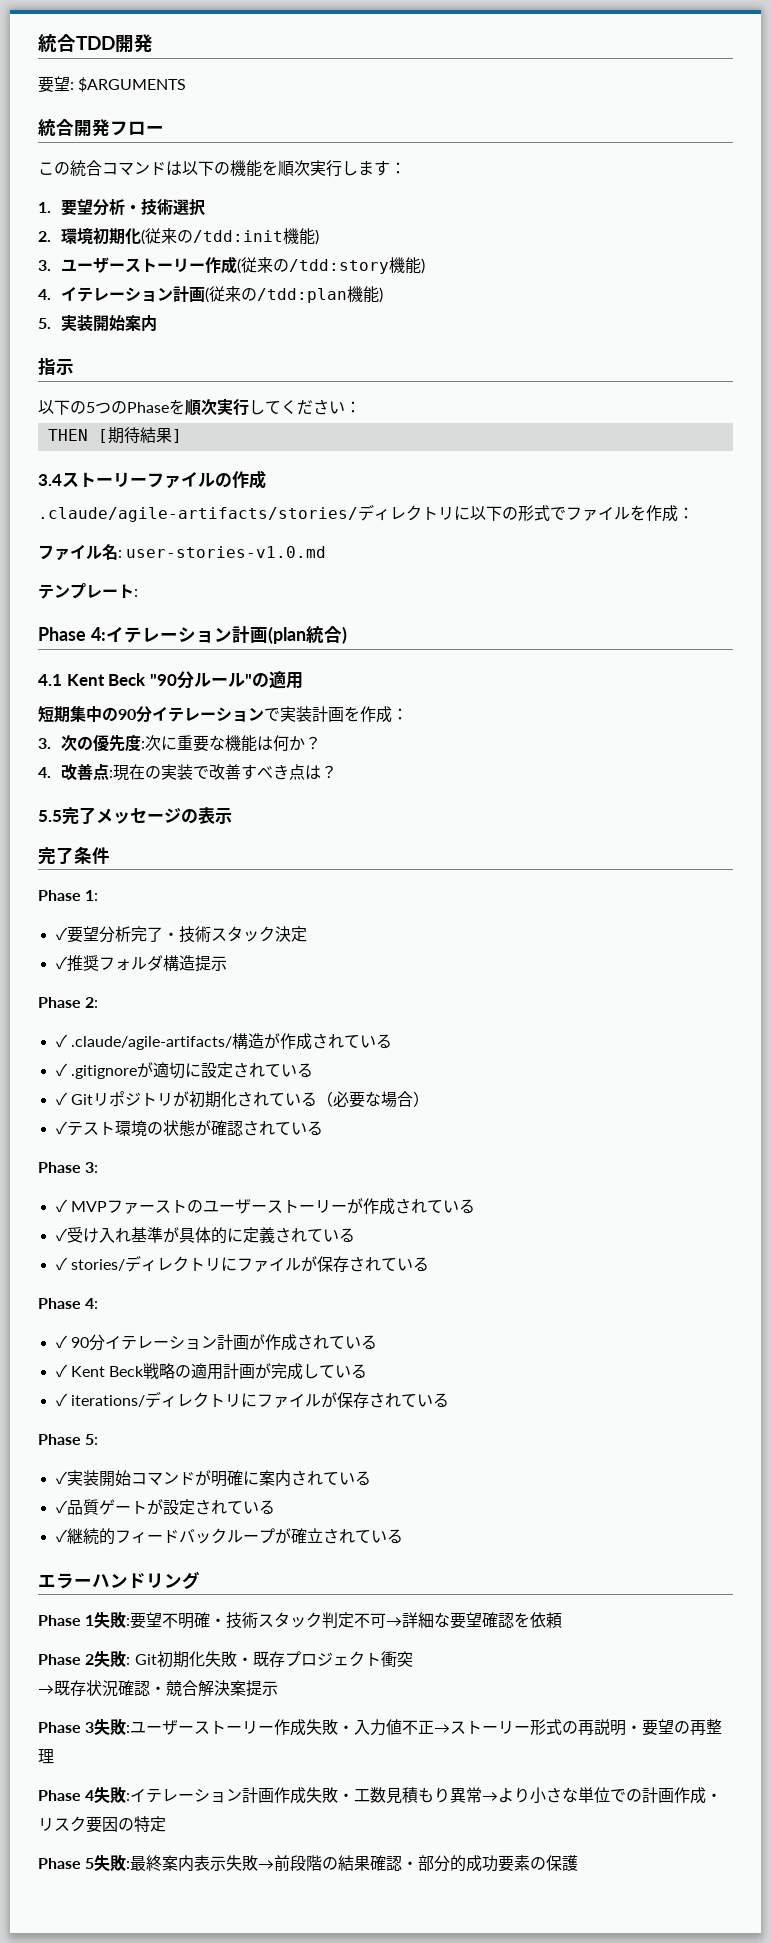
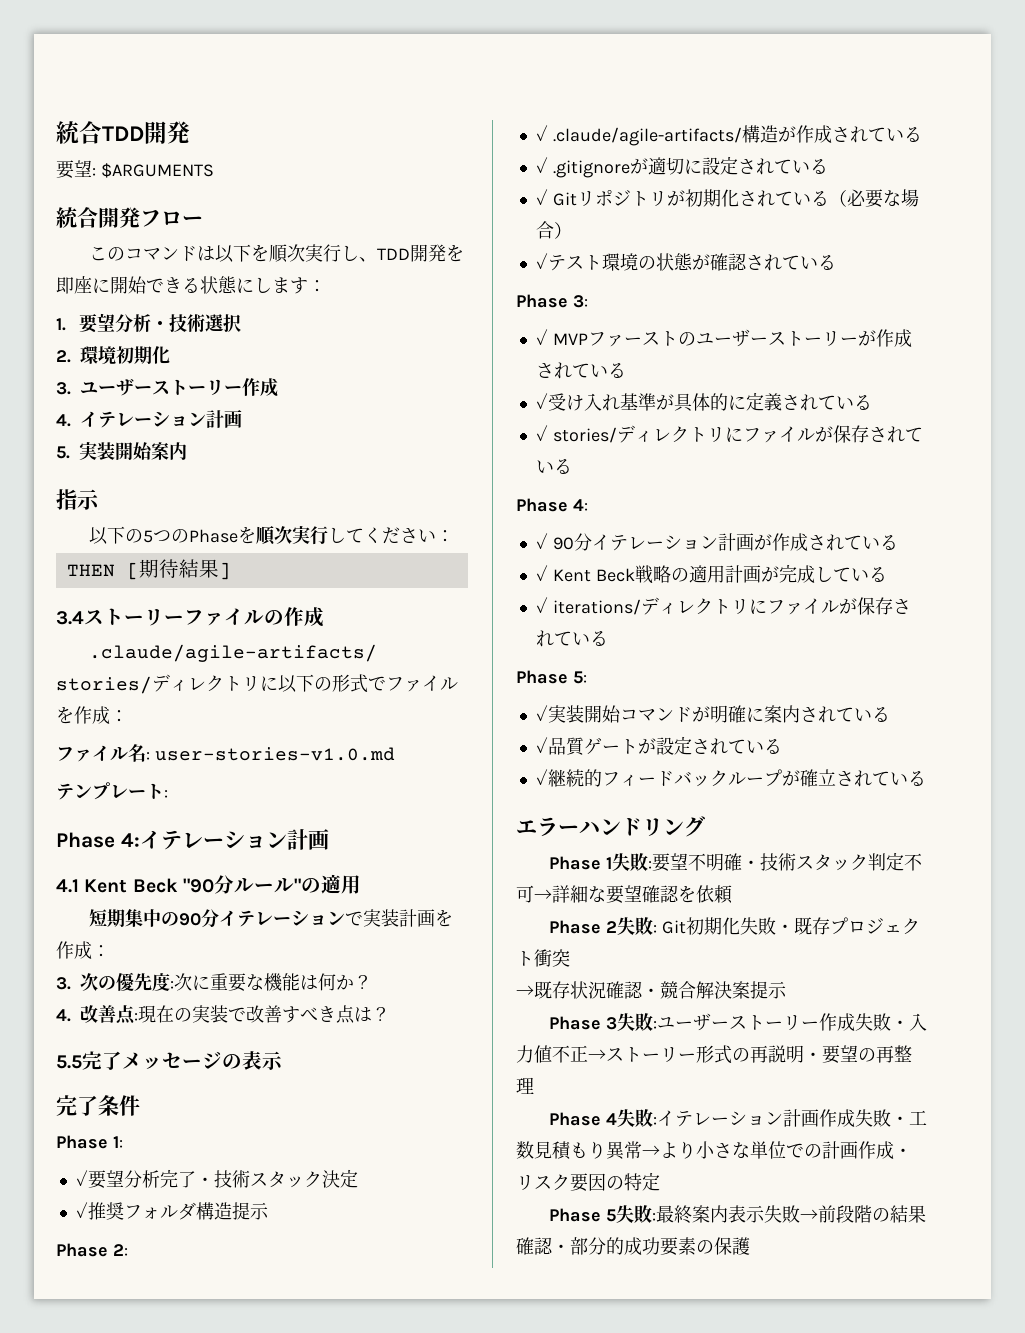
- この統合コマンドは以下の機能を順次実行します：
+ このコマンドは以下を順次実行し、TDD開発を即座に開始できる状態にします：
- 2.環境初期化(従来の/tdd:init機能)
+ 2.環境初期化
- 3.ユーザーストーリー作成(従来の/tdd:story機能)
+ 3.ユーザーストーリー作成
- 4.イテレーション計画(従来の/tdd:plan機能)
+ 4.イテレーション計画
- Phase 4:イテレーション計画(plan統合)
+ Phase 4:イテレーション計画

